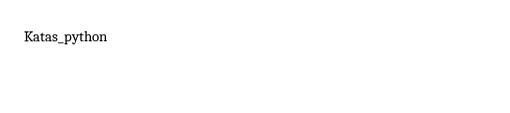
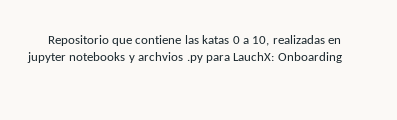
- Katas_python
+ Repositorio que contiene las katas 0 a 10, realizadas en jupyter notebooks y archvios .py para LauchX: Onboarding

